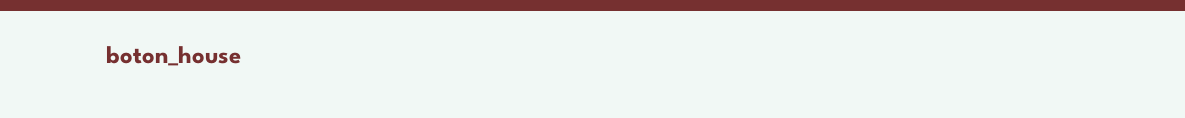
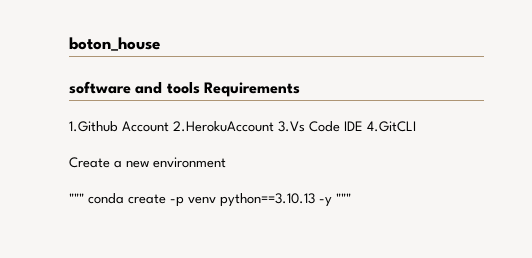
+ software and tools Requirements
+ 1.Github Account 2.HerokuAccount 3.Vs Code IDE 4.GitCLI
+ Create a new environment
+ """ conda create -p venv python==3.10.13 -y """

